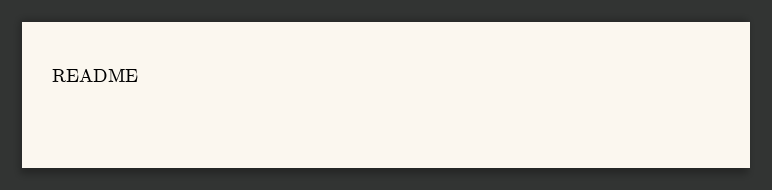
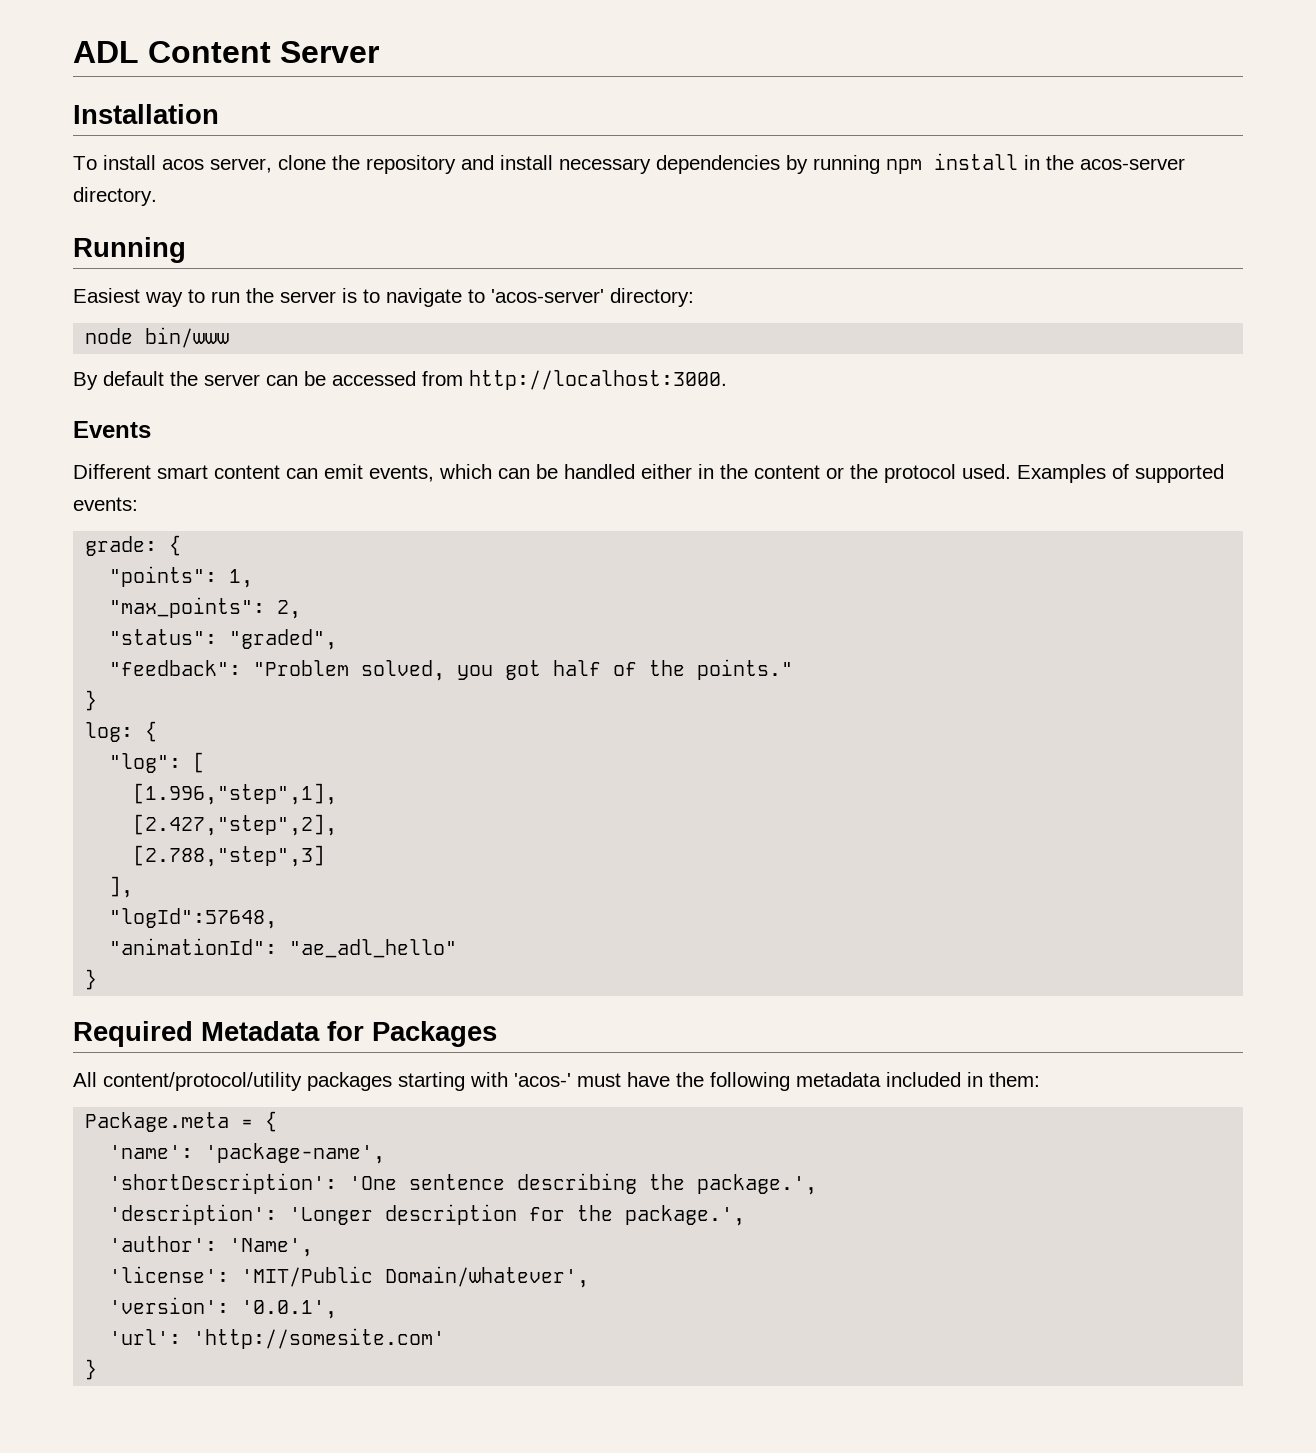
- README
+ ADL Content Server
+ Installation
+ To install acos server, clone the repository and install necessary dependencies by running npm install in the acos-server directory.
+ Running
+ Easiest way to run the server is to navigate to 'acos-server' directory:
+ node bin/www
+ By default the server can be accessed from http://localhost:3000.
+ Events
+ Different smart content can emit events, which can be handled either in the content or the protocol used. Examples of supported events:
+ grade: {
+ "points": 1,
+ "max_points": 2,
+ "status": "graded",
+ "feedback": "Problem solved, you got half of the points."
+ }
+ log: {
+ "log": [
+ [1.996,"step",1],
+ [2.427,"step",2],
+ [2.788,"step",3]
+ ],
+ "logId":57648,
+ "animationId": "ae_adl_hello"
+ }
+ Required Metadata for Packages
+ All content/protocol/utility packages starting with 'acos-' must have the following metadata included in them:
+ Package.meta = {
+ 'name': 'package-name',
+ 'shortDescription': 'One sentence describing the package.',
+ 'description': 'Longer description for the package.',
+ 'author': 'Name',
+ 'license': 'MIT/Public Domain/whatever',
+ 'version': '0.0.1',
+ 'url': 'http://somesite.com'
+ }

